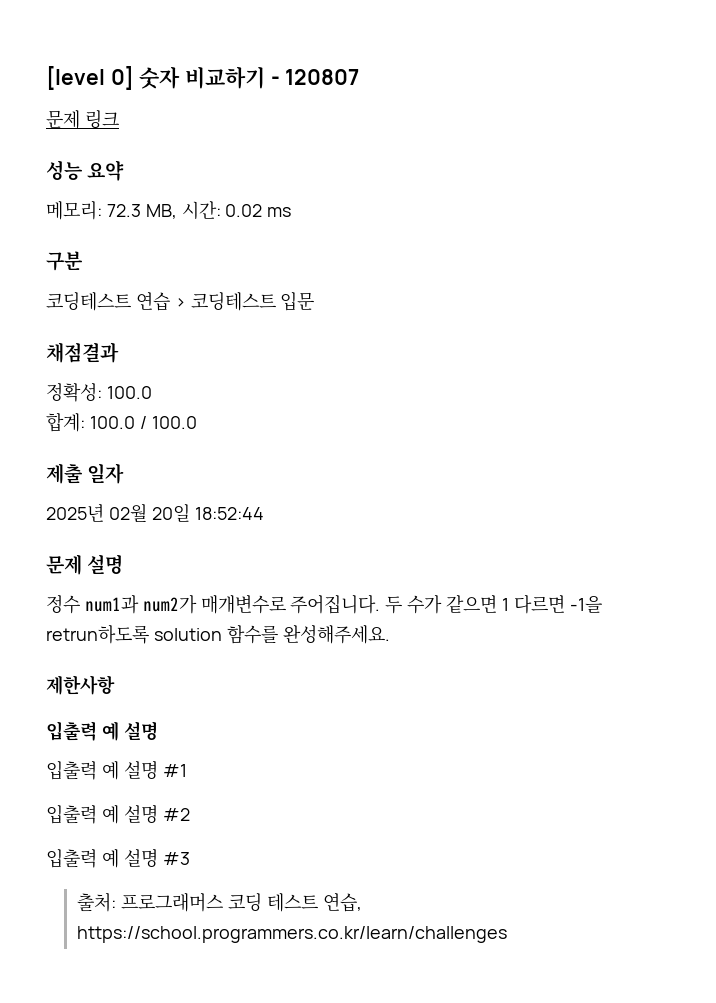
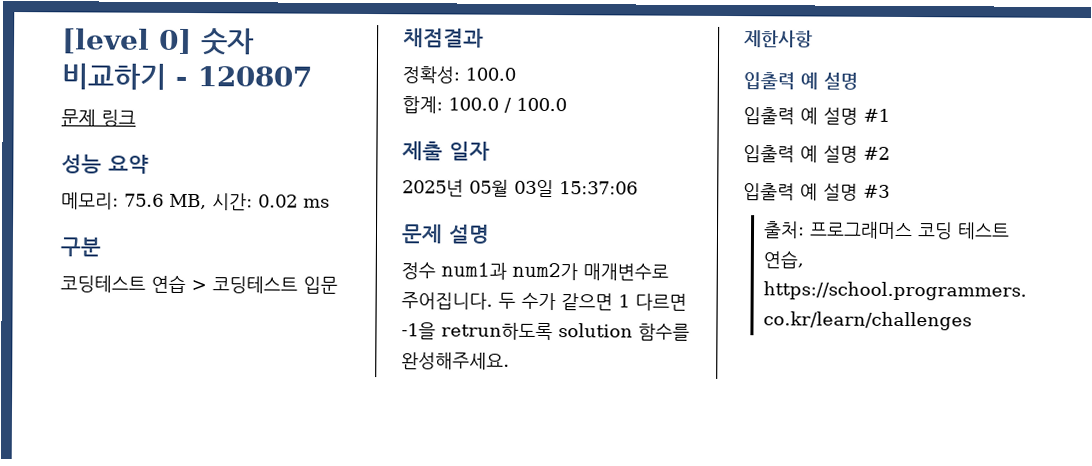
- 메모리: 72.3 MB, 시간: 0.02 ms
+ 메모리: 75.6 MB, 시간: 0.02 ms
- 2025년 02월 20일 18:52:44
+ 2025년 05월 03일 15:37:06

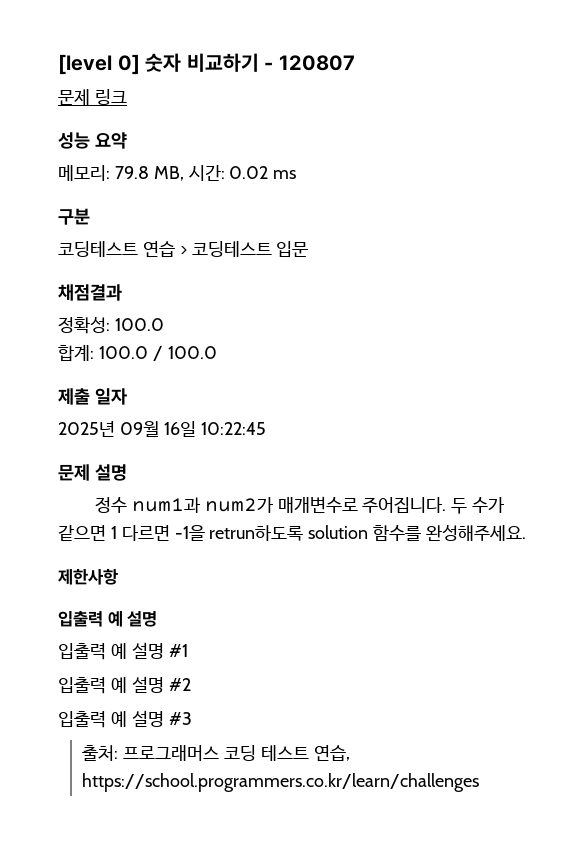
- 메모리: 75.6 MB, 시간: 0.02 ms
+ 메모리: 79.8 MB, 시간: 0.02 ms
- 2025년 05월 03일 15:37:06
+ 2025년 09월 16일 10:22:45

